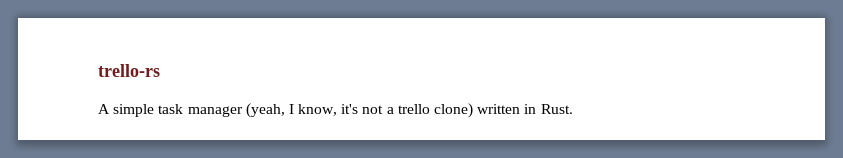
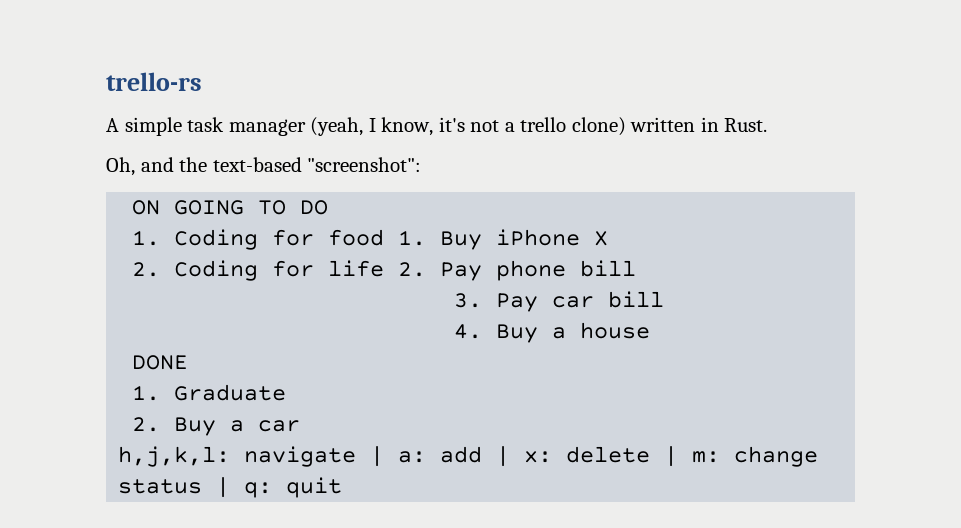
+ Oh, and the text-based "screenshot":
+ ON GOING TO DO
+ 1. Coding for food 1. Buy iPhone X
+ 2. Coding for life 2. Pay phone bill
+ 3. Pay car bill
+ 4. Buy a house
+ DONE
+ 1. Graduate
+ 2. Buy a car
+ h,j,k,l: navigate | a: add | x: delete | m: change status | q: quit

